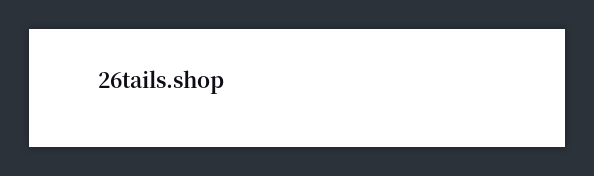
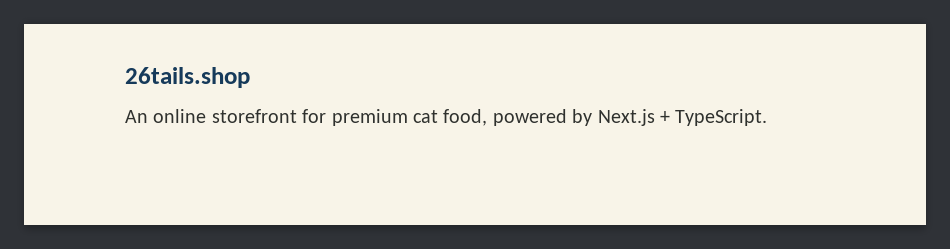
+ An online storefront for premium cat food, powered by Next.js + TypeScript.

